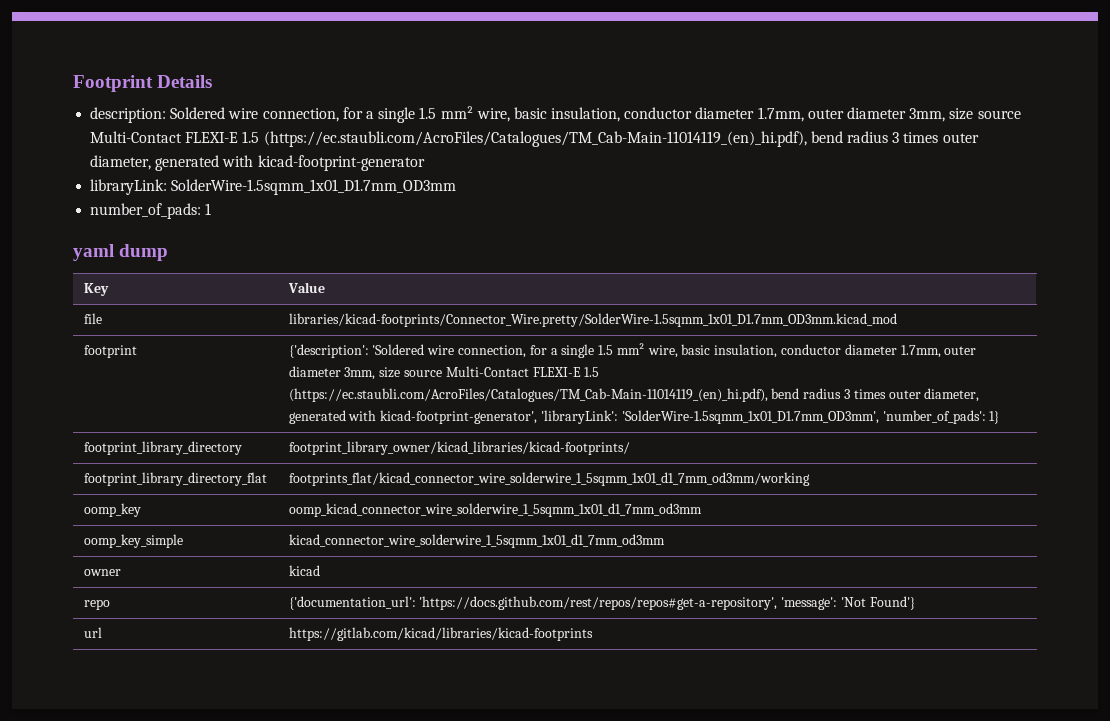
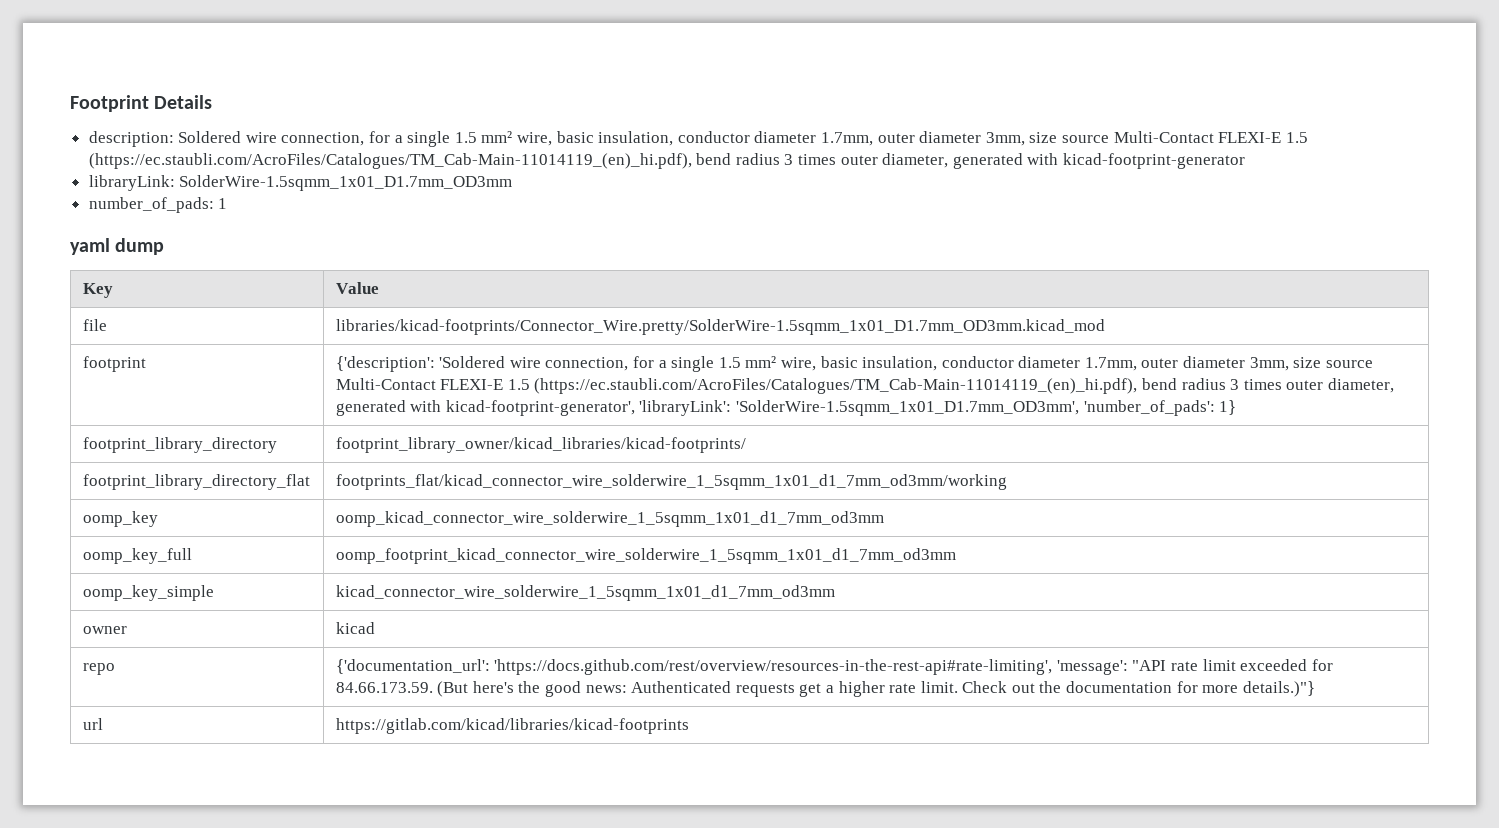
+ oomp_key_full | oomp_footprint_kicad_connector_wire_solderwire_1_5sqmm_1x01_d1_7mm_od3mm
- repo | {'documentation_url': 'https://docs.github.com/rest/repos/repos#get-a-repository', 'message': 'Not Found'}
+ repo | {'documentation_url': 'https://docs.github.com/rest/overview/resources-in-the-rest-api#rate-limiting', 'message': "API rate limit exceeded for 84.66.173.59. (But here's the good news: Authenticated requests get a higher rate limit. Check out the documentation for more details.)"}

